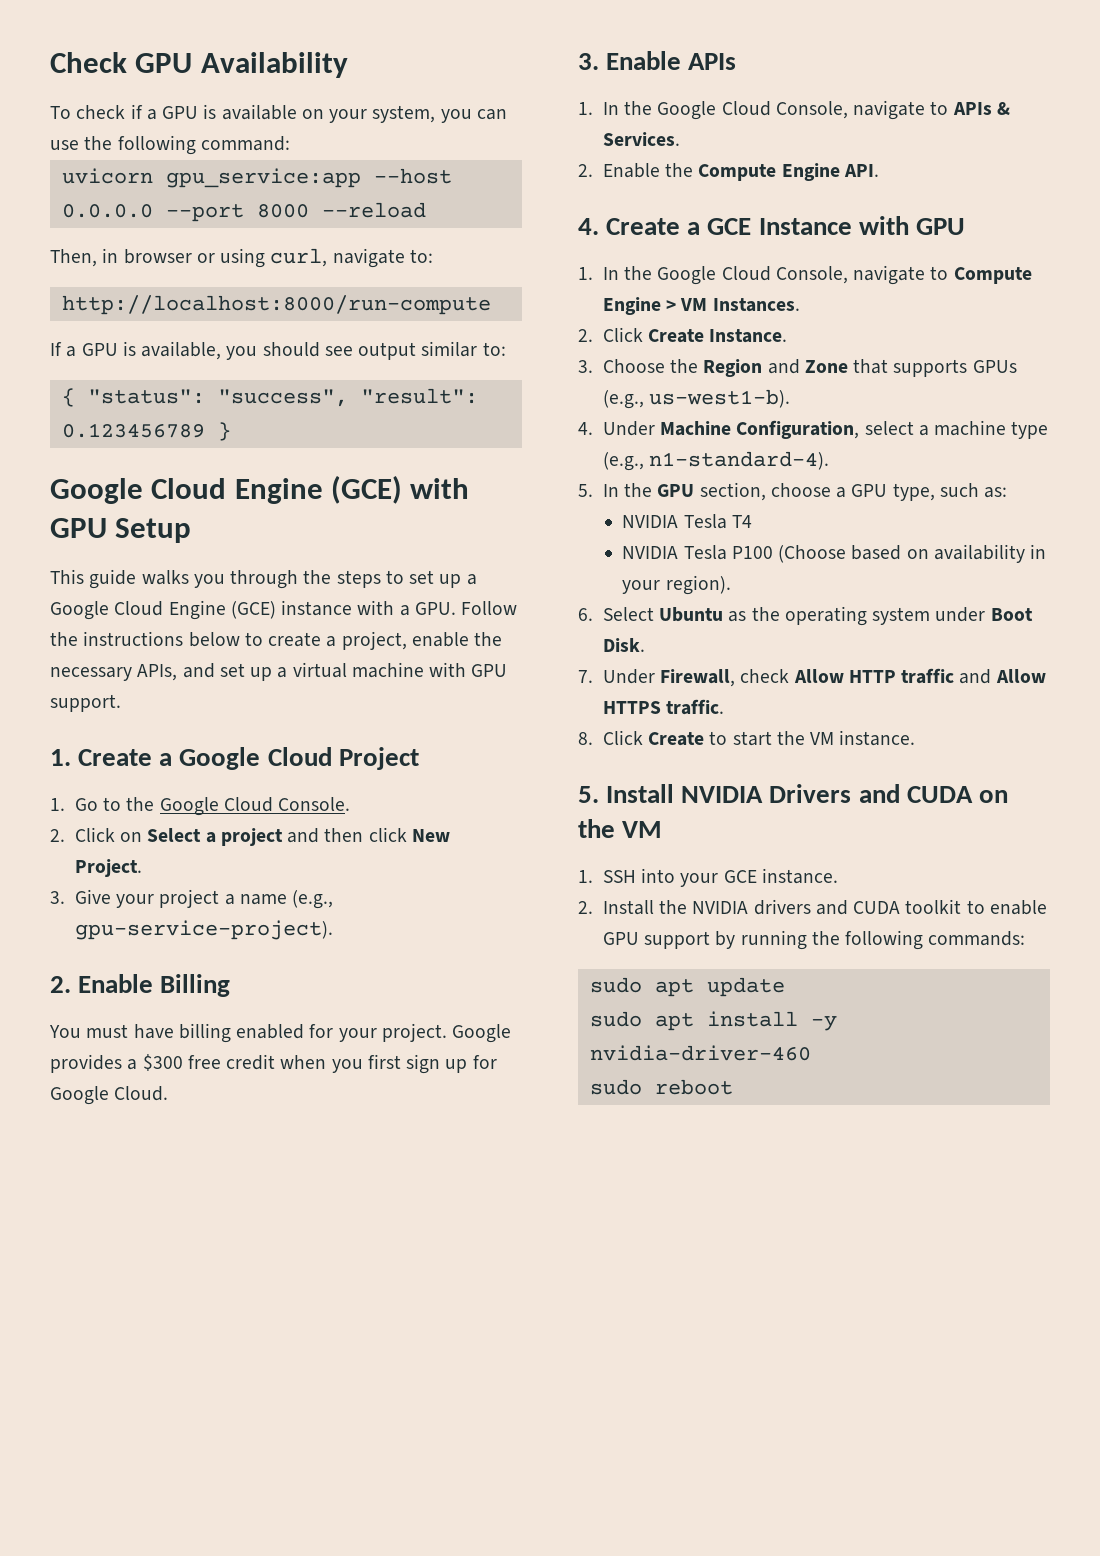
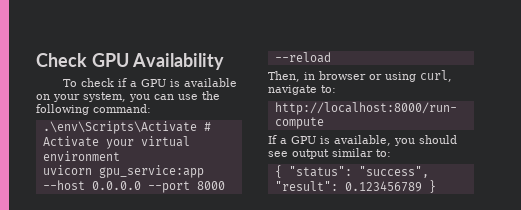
+ .\env\Scripts\Activate # Activate your virtual environment
- Google Cloud Engine (GCE) with GPU Setup
- This guide walks you through the steps to set up a Google Cloud Engine (GCE) instance with a GPU. Follow the instructions below to create a project, enable the necessary APIs, and set up a virtual machine with GPU support.
- 1. Create a Google Cloud Project
- 1. Go to the Google Cloud Console.
- 2. Click on Select a project and then click New Project.
- 3. Give your project a name (e.g., gpu-service-project).
- 2. Enable Billing
- You must have billing enabled for your project. Google provides a $300 free credit when you first sign up for Google Cloud.
- 3. Enable APIs
- 1. In the Google Cloud Console, navigate to APIs & Services.
- 2. Enable the Compute Engine API.
- 4. Create a GCE Instance with GPU
- 1. In the Google Cloud Console, navigate to Compute Engine > VM Instances.
- 2. Click Create Instance.
- 3. Choose the Region and Zone that supports GPUs (e.g., us-west1-b).
- 4. Under Machine Configuration, select a machine type (e.g., n1-standard-4).
- 5. In the GPU section, choose a GPU type, such as:
- NVIDIA Tesla T4
- NVIDIA Tesla P100 (Choose based on availability in your region).
- 6. Select Ubuntu as the operating system under Boot Disk.
- 7. Under Firewall, check Allow HTTP traffic and Allow HTTPS traffic.
- 8. Click Create to start the VM instance.
- 5. Install NVIDIA Drivers and CUDA on the VM
- 1. SSH into your GCE instance.
- 2. Install the NVIDIA drivers and CUDA toolkit to enable GPU support by running the following commands:
- sudo apt update
- sudo apt install -y nvidia-driver-460
- sudo reboot

